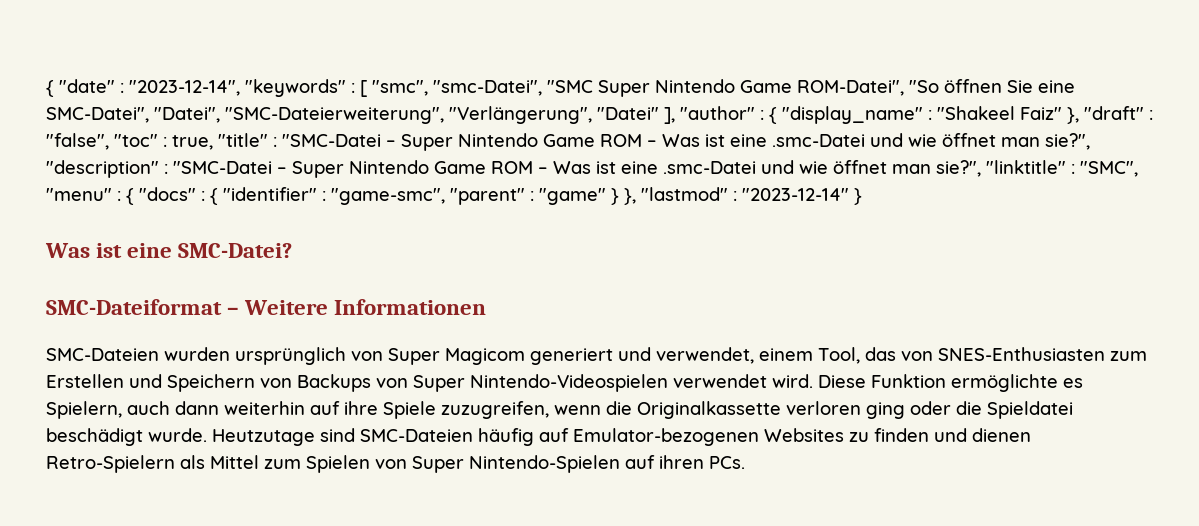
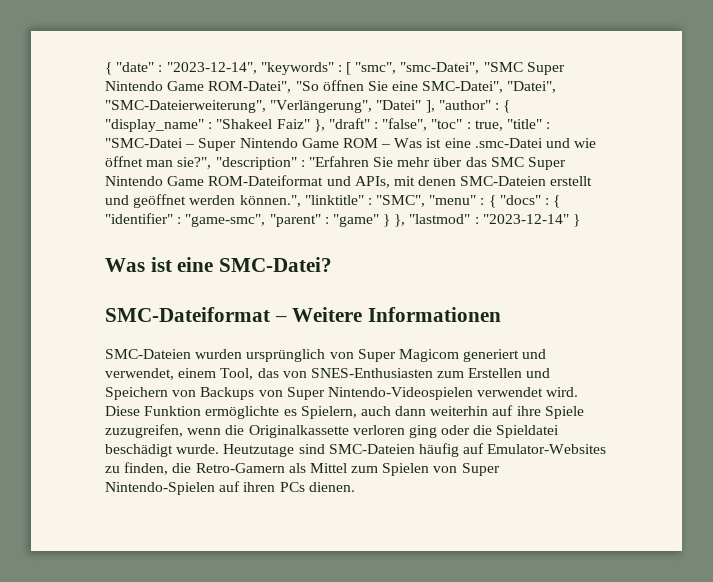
- "SMC-Datei – Super Nintendo Game ROM – Was ist eine .smc-Datei und wie öffnet man sie?", "linktitle" :
+ "Erfahren Sie mehr über das SMC Super Nintendo Game ROM-Dateiformat und APIs, mit denen SMC-Dateien erstellt und geöffnet werden können.", "linktitle" :
- Heutzutage sind SMC-Dateien häufig auf Emulator-bezogenen Websites zu finden und dienen Retro-Spielern als Mittel zum Spielen von Super Nintendo-Spielen auf ihren PCs.
+ Heutzutage sind SMC-Dateien häufig auf Emulator-Websites zu finden, die Retro-Gamern als Mittel zum Spielen von Super Nintendo-Spielen auf ihren PCs dienen.

